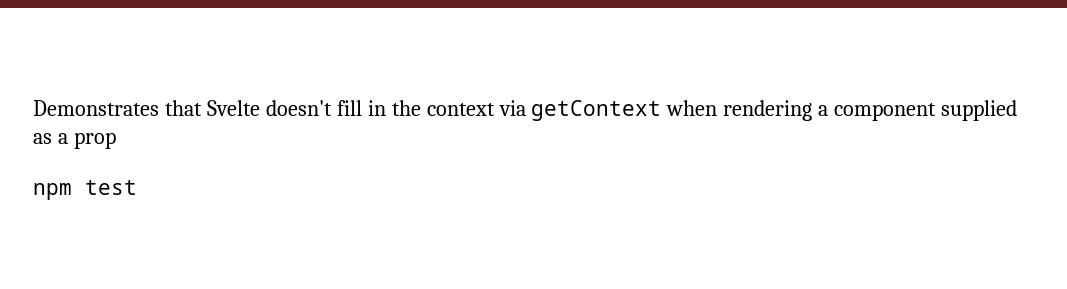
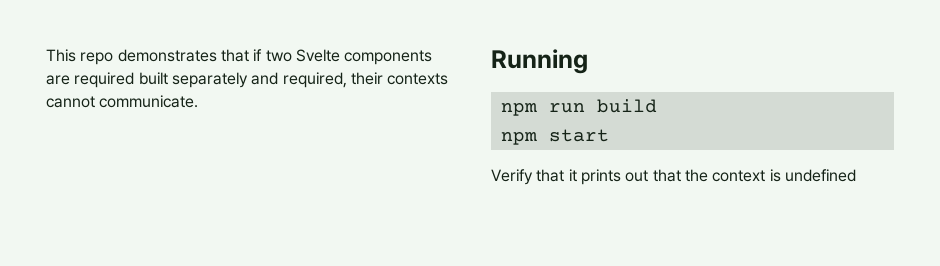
- Demonstrates that Svelte doesn't fill in the context via getContext when rendering a component supplied as a prop
- npm test
+ This repo demonstrates that if two Svelte components are required built separately and required, their contexts cannot communicate.
+ Running
+ npm run build
+ npm start
+ Verify that it prints out that the context is undefined

